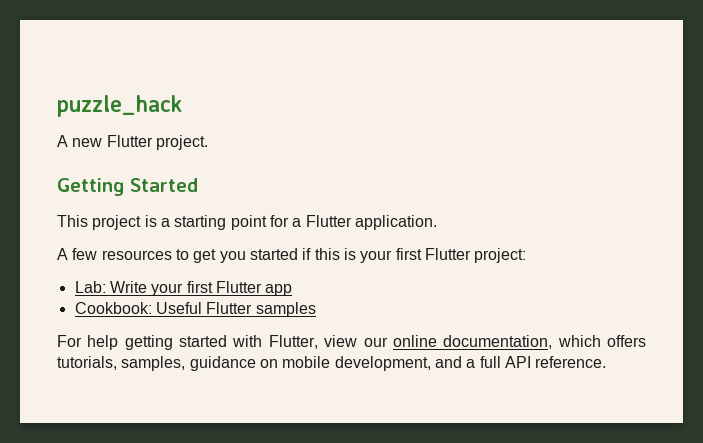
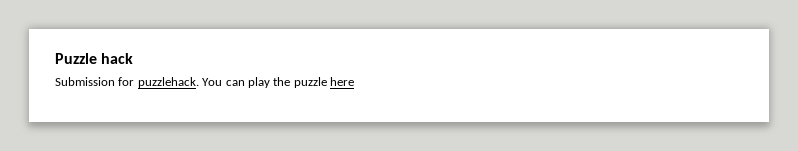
- puzzle_hack
- A new Flutter project.
- Getting Started
- This project is a starting point for a Flutter application.
- A few resources to get you started if this is your first Flutter project:
- Lab: Write your first Flutter app
- Cookbook: Useful Flutter samples
- For help getting started with Flutter, view our online documentation, which offers tutorials, samples, guidance on mobile development, and a full API reference.
+ Puzzle hack
+ Submission for puzzlehack. You can play the puzzle here

